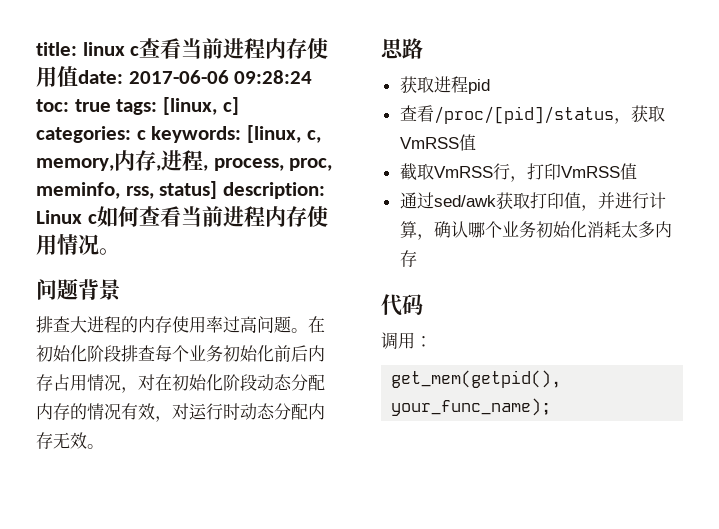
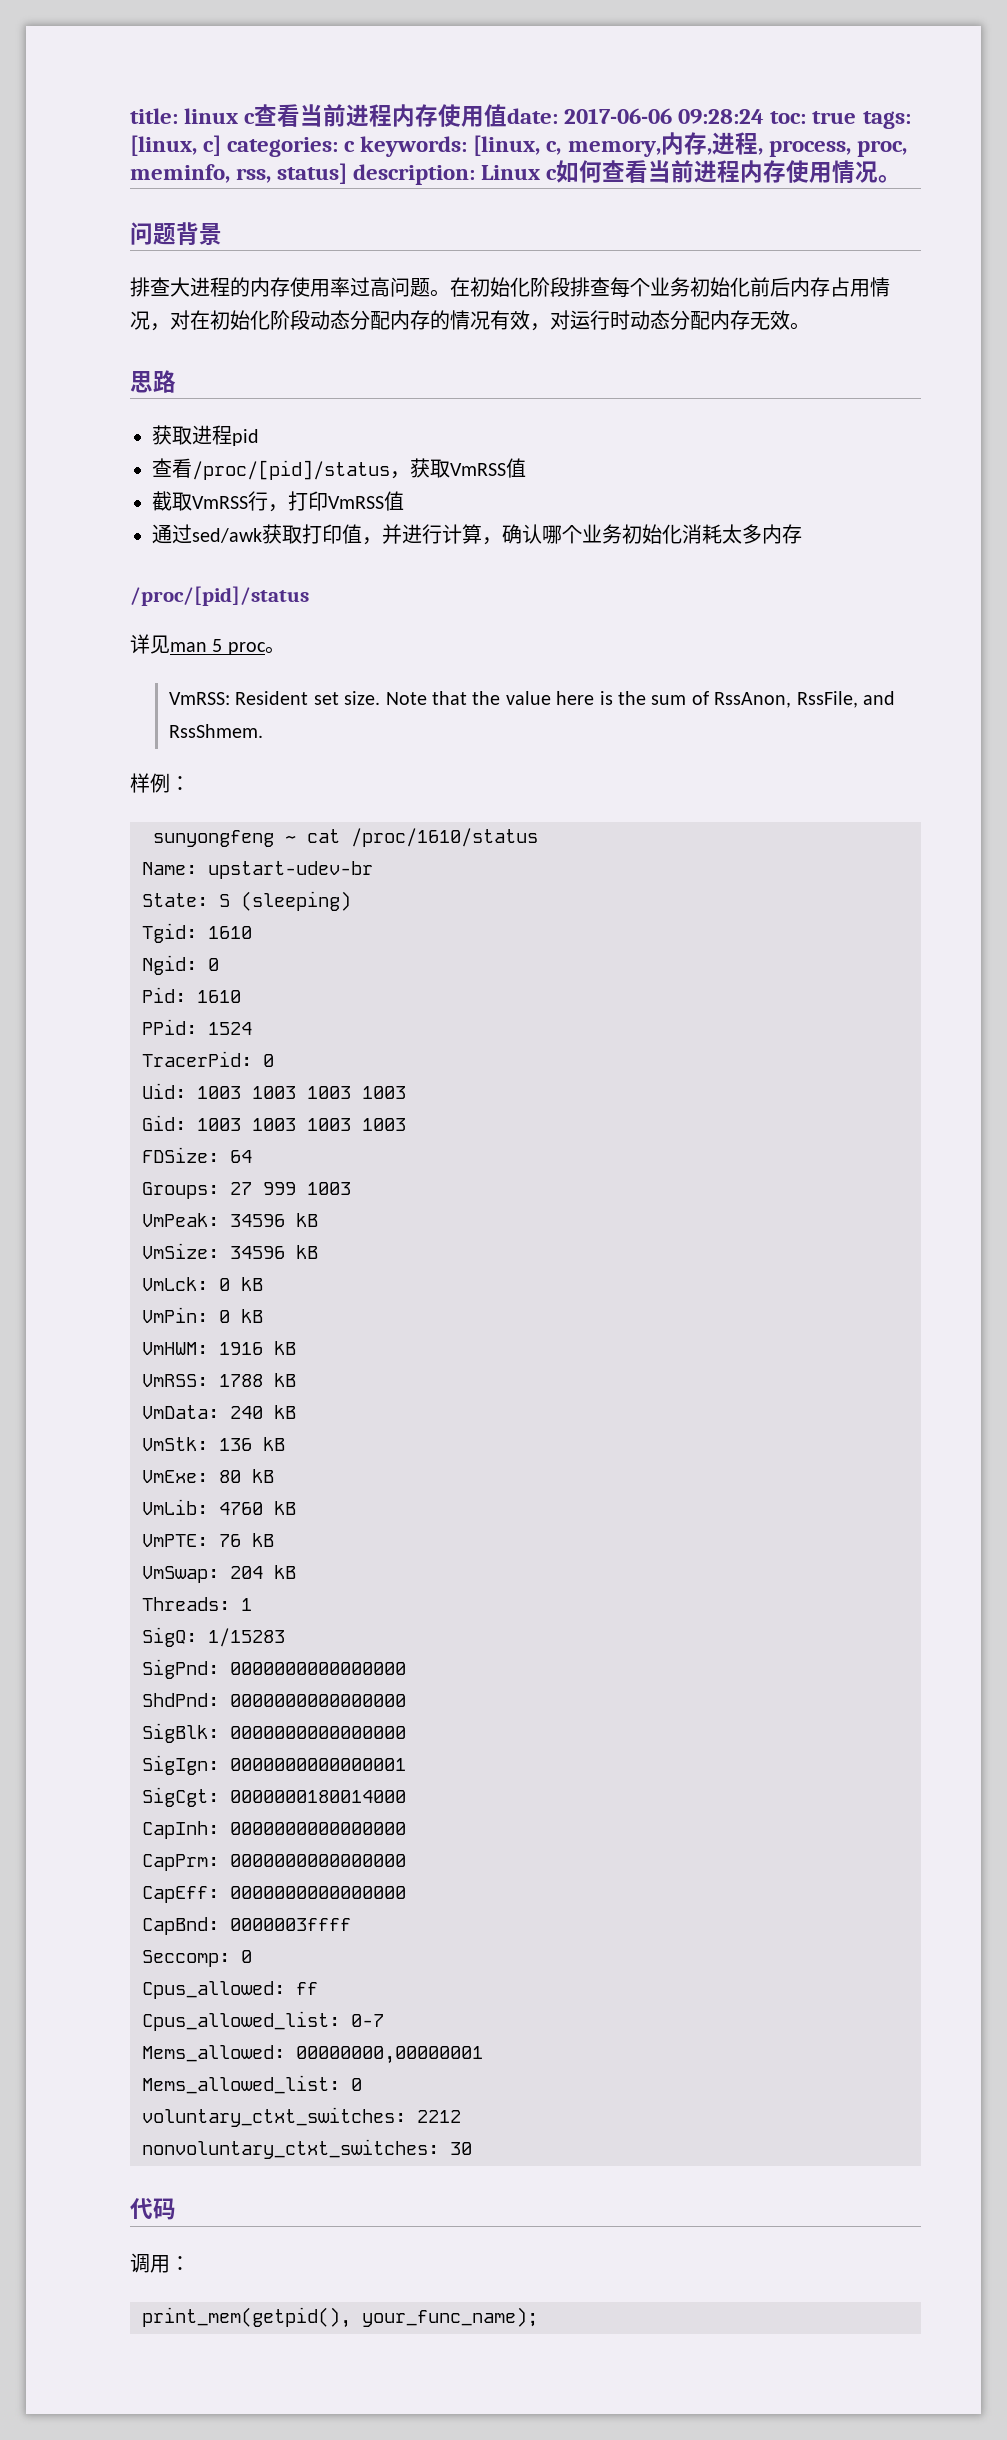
  通过sed/awk获取打印值，并进行计算，确认哪个业务初始化消耗太多内存
+ /proc/[pid]/status
+ 详见man 5 proc。
+ VmRSS: Resident set size. Note that the value here is the sum of RssAnon, RssFile, and RssShmem.
+ 样例：
+ sunyongfeng ~ cat /proc/1610/status
+ Name: upstart-udev-br
+ State: S (sleeping)
+ Tgid: 1610
+ Ngid: 0
+ Pid: 1610
+ PPid: 1524
+ TracerPid: 0
+ Uid: 1003 1003 1003 1003
+ Gid: 1003 1003 1003 1003
+ FDSize: 64
+ Groups: 27 999 1003
+ VmPeak: 34596 kB
+ VmSize: 34596 kB
+ VmLck: 0 kB
+ VmPin: 0 kB
+ VmHWM: 1916 kB
+ VmRSS: 1788 kB
+ VmData: 240 kB
+ VmStk: 136 kB
+ VmExe: 80 kB
+ VmLib: 4760 kB
+ VmPTE: 76 kB
+ VmSwap: 204 kB
+ Threads: 1
+ SigQ: 1/15283
+ SigPnd: 0000000000000000
+ ShdPnd: 0000000000000000
+ SigBlk: 0000000000000000
+ SigIgn: 0000000000000001
+ SigCgt: 0000000180014000
+ CapInh: 0000000000000000
+ CapPrm: 0000000000000000
+ CapEff: 0000000000000000
+ CapBnd: 0000003ffff
+ Seccomp: 0
+ Cpus_allowed: ff
+ Cpus_allowed_list: 0-7
+ Mems_allowed: 00000000,00000001
+ Mems_allowed_list: 0
+ voluntary_ctxt_switches: 2212
+ nonvoluntary_ctxt_switches: 30
- get_mem(getpid(), your_func_name);
+ print_mem(getpid(), your_func_name);

